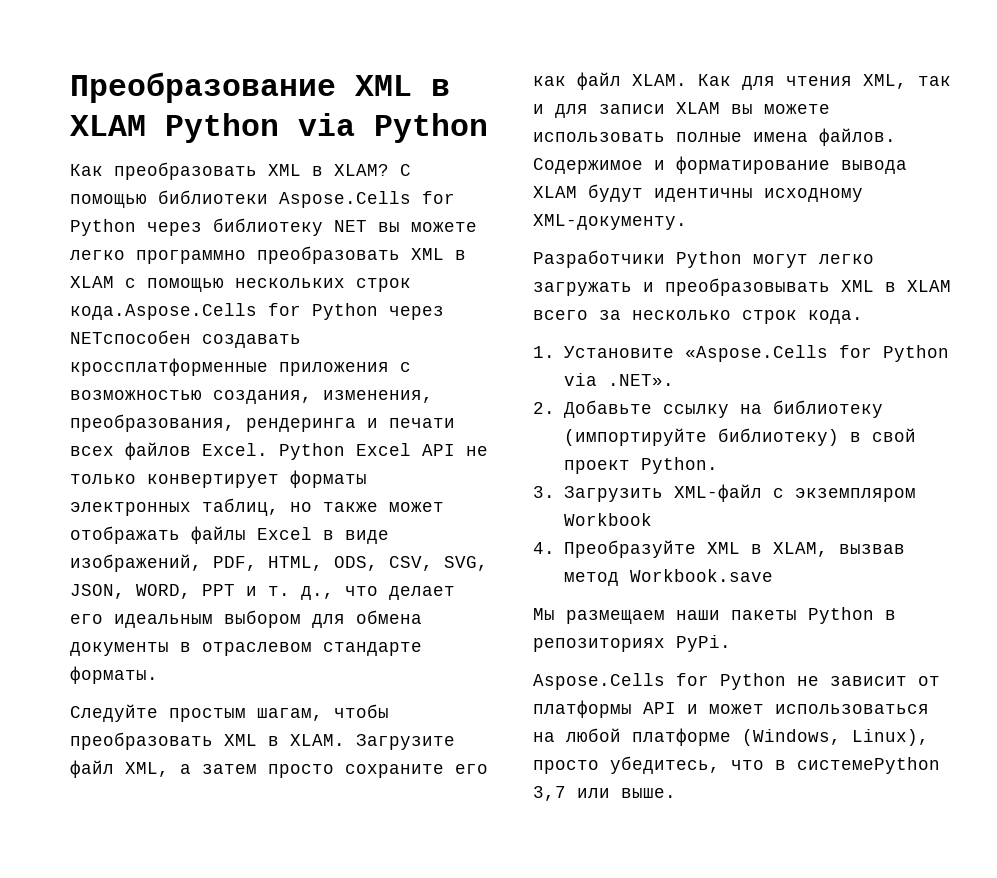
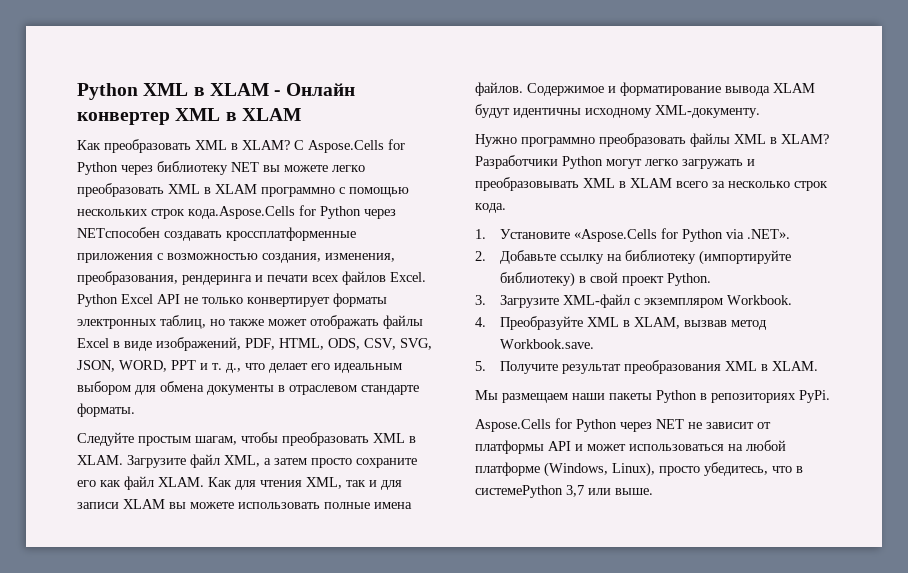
- Преобразование XML в XLAM Python via Python
+ Python XML в XLAM - Онлайн конвертер XML в XLAM
- С помощью библиотеки Aspose.Cells for Python через библиотеку NET вы можете легко программно преобразовать XML в XLAM с помощью нескольких строк кода.Aspose.Cells for Python через NETспособен создавать кроссплатформенные приложения с возможностью создания, изменения, преобразования, рендеринга и печати всех файлов Excel.
+ С Aspose.Cells for Python через библиотеку NET вы можете легко преобразовать XML в XLAM программно с помощью нескольких строк кода.Aspose.Cells for Python через NETспособен создавать кроссплатформенные приложения с возможностью создания, изменения, преобразования, рендеринга и печати всех файлов Excel.
+ Нужно программно преобразовать файлы XML в XLAM?
- 3. Загрузить XML-файл с экземпляром Workbook
+ 3. Загрузите XML-файл с экземпляром Workbook.
- 4. Преобразуйте XML в XLAM, вызвав метод Workbook.save
+ 4. Преобразуйте XML в XLAM, вызвав метод Workbook.save.
+ 5. Получите результат преобразования XML в XLAM.
- Aspose.Cells for Python не зависит от платформы API и может использоваться на любой платформе (Windows, Linux), просто убедитесь, что в системеPython 3,7 или выше.
+ Aspose.Cells for Python через NET не зависит от платформы API и может использоваться на любой платформе (Windows, Linux), просто убедитесь, что в системеPython 3,7 или выше.

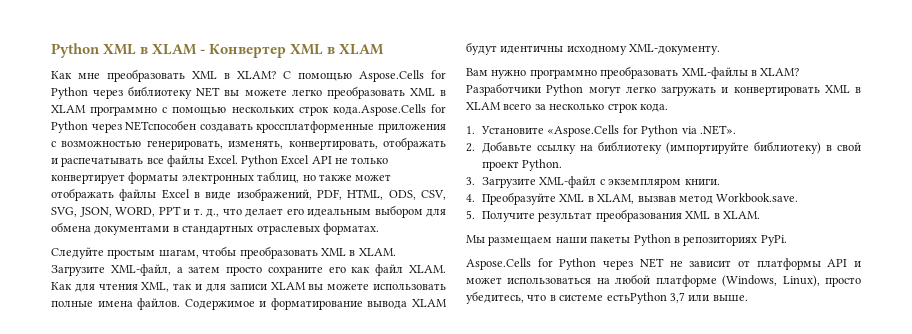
- Python XML в XLAM - Онлайн конвертер XML в XLAM
+ Python XML в XLAM - Конвертер XML в XLAM
- Как преобразовать XML в XLAM?
+ Как мне преобразовать XML в XLAM?
- С Aspose.Cells for Python через библиотеку NET вы можете легко преобразовать XML в XLAM программно с помощью нескольких строк кода.Aspose.Cells for Python через NETспособен создавать кроссплатформенные приложения с возможностью создания, изменения, преобразования, рендеринга и печати всех файлов Excel.
+ С помощью Aspose.Cells for Python через библиотеку NET вы можете легко преобразовать XML в XLAM программно с помощью нескольких строк кода.Aspose.Cells for Python через NETспособен создавать кроссплатформенные приложения с возможностью генерировать, изменять, конвертировать, отображать и распечатывать все файлы Excel.
- Python Excel API не только конвертирует форматы электронных таблиц, но также может отображать файлы Excel в виде изображений, PDF, HTML, ODS, CSV, SVG, JSON, WORD, PPT и т. д., что делает его идеальным выбором для обмена документы в отраслевом стандарте форматы.
+ Python Excel API не только конвертирует форматы электронных таблиц, но также может отображать файлы Excel в виде изображений, PDF, HTML, ODS, CSV, SVG, JSON, WORD, PPT и т. д., что делает его идеальным выбором для обмена документами в стандартных отраслевых форматах.
- Загрузите файл XML, а затем просто сохраните его как файл XLAM.
+ Загрузите XML-файл, а затем просто сохраните его как файл XLAM.
- Нужно программно преобразовать файлы XML в XLAM?
+ Вам нужно программно преобразовать XML-файлы в XLAM?
- Разработчики Python могут легко загружать и преобразовывать XML в XLAM всего за несколько строк кода.
+ Разработчики Python могут легко загружать и конвертировать XML в XLAM всего за несколько строк кода.
- 3. Загрузите XML-файл с экземпляром Workbook.
+ 3. Загрузите XML-файл с экземпляром книги.
- Aspose.Cells for Python через NET не зависит от платформы API и может использоваться на любой платформе (Windows, Linux), просто убедитесь, что в системеPython 3,7 или выше.
+ Aspose.Cells for Python через NET не зависит от платформы API и может использоваться на любой платформе (Windows, Linux), просто убедитесь, что в системе естьPython 3,7 или выше.

